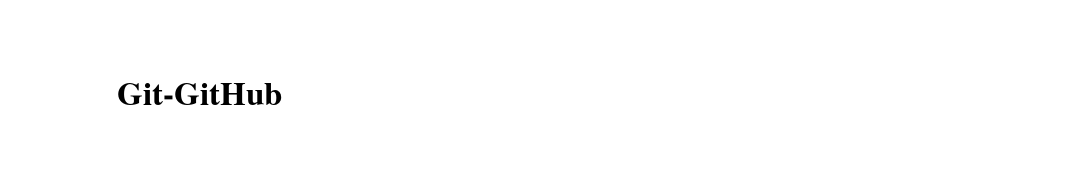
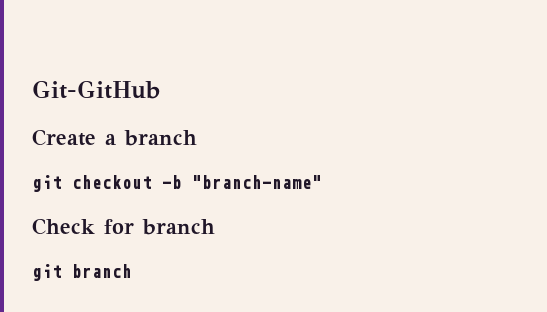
+ Create a branch
+ git checkout -b "branch-name"
+ Check for branch
+ git branch

